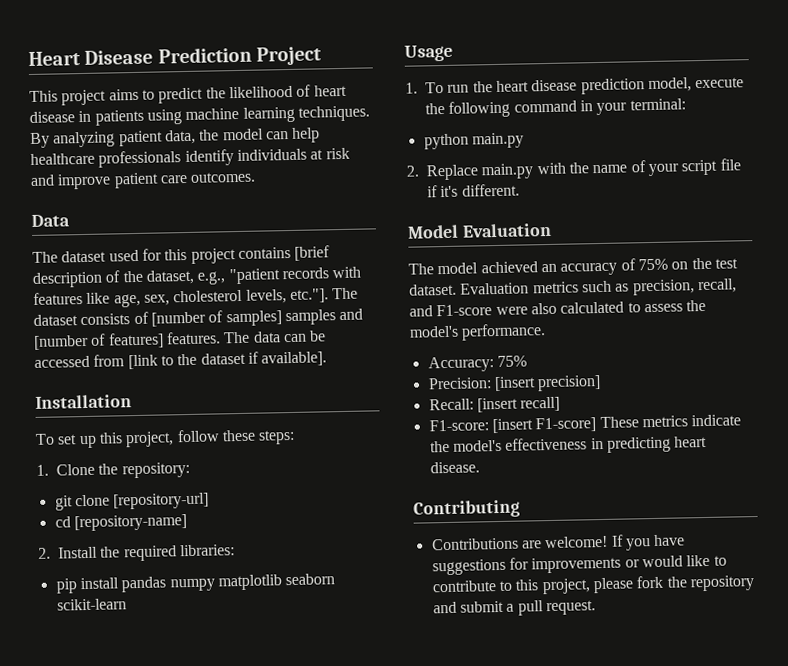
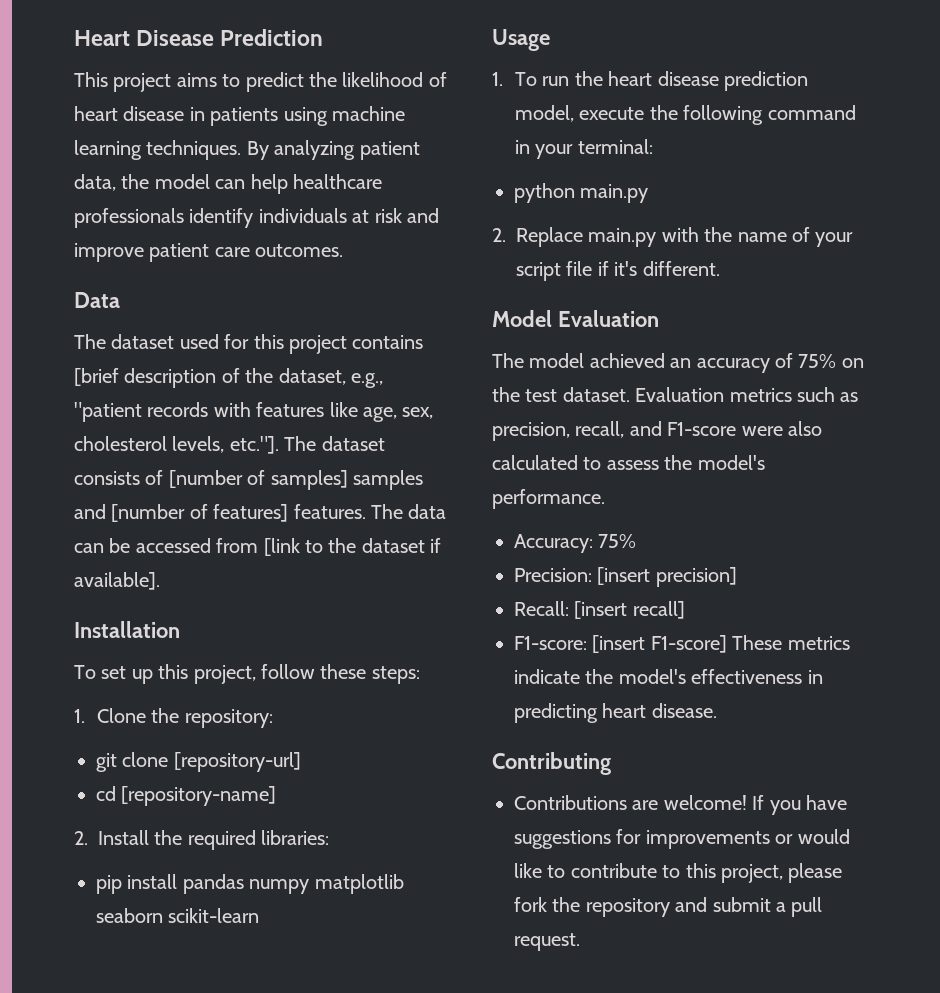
- Heart Disease Prediction Project
+ Heart Disease Prediction

